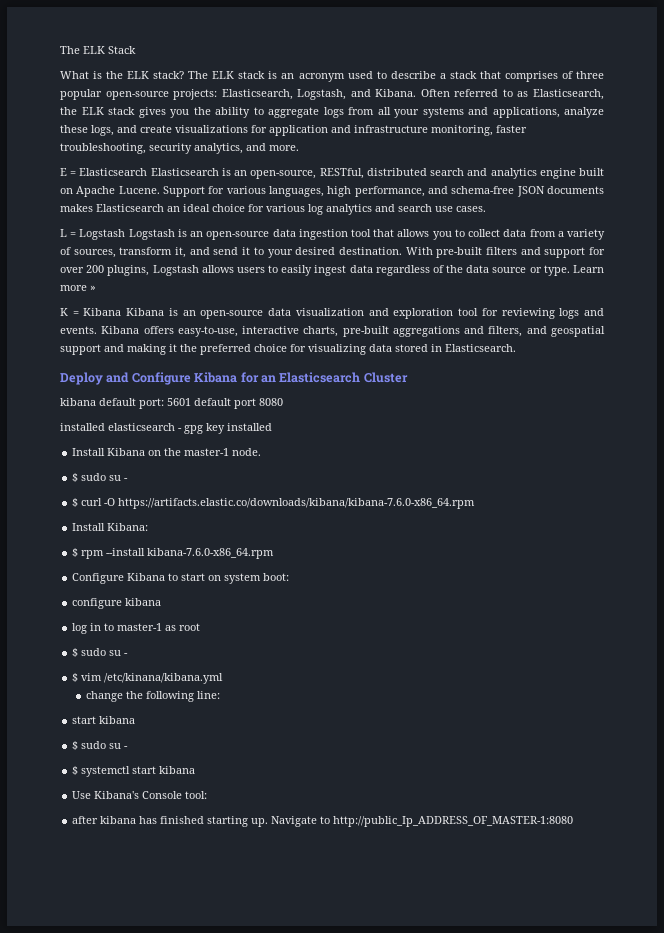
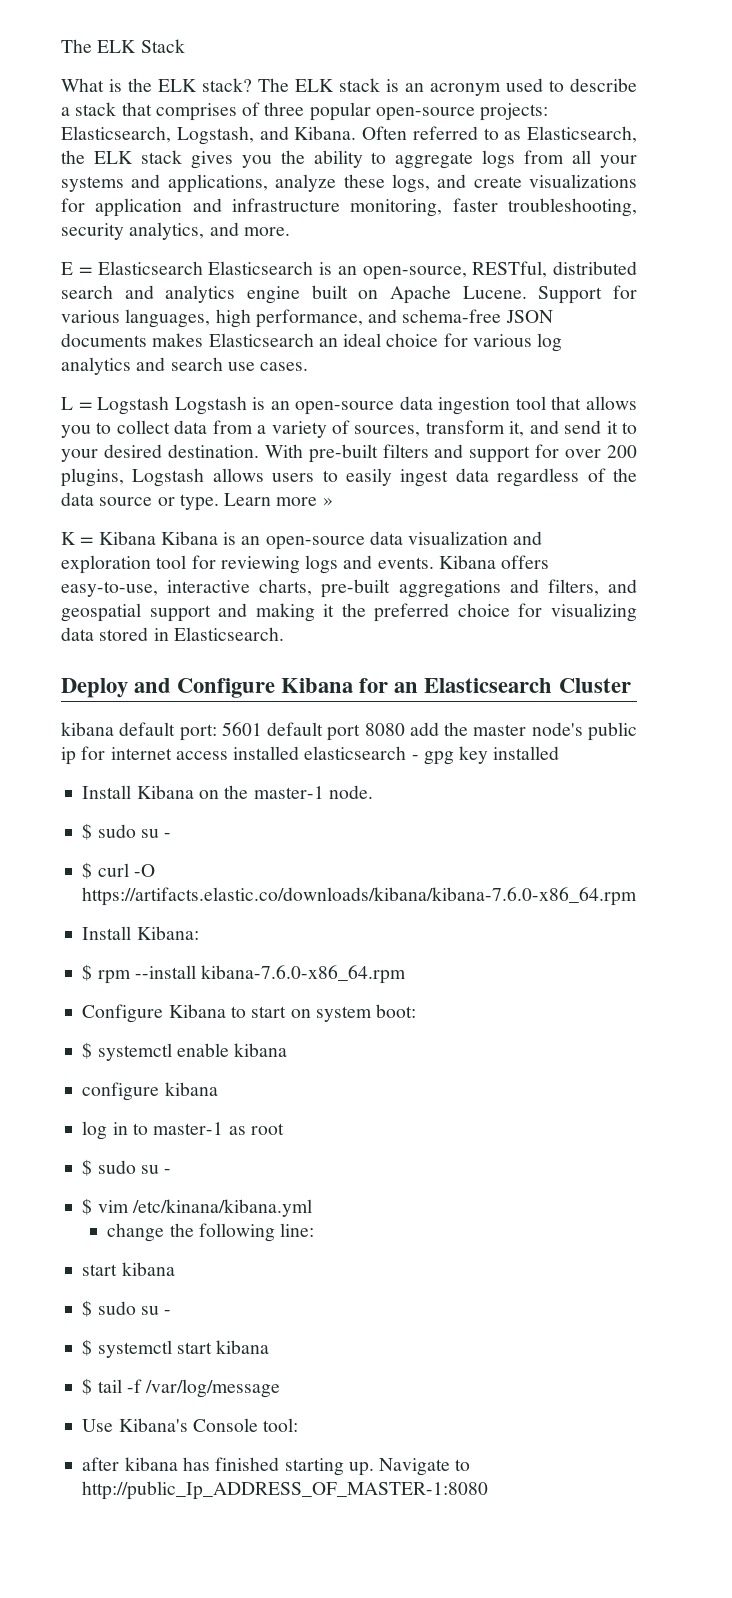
- kibana default port: 5601 default port 8080
- installed elasticsearch - gpg key installed
+ kibana default port: 5601 default port 8080 add the master node's public ip for internet access installed elasticsearch - gpg key installed
+ $ systemctl enable kibana
+ $ tail -f /var/log/message

